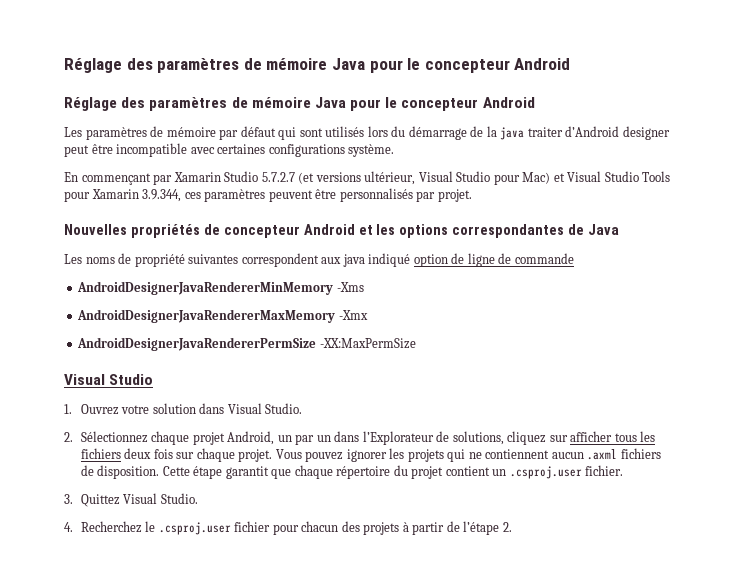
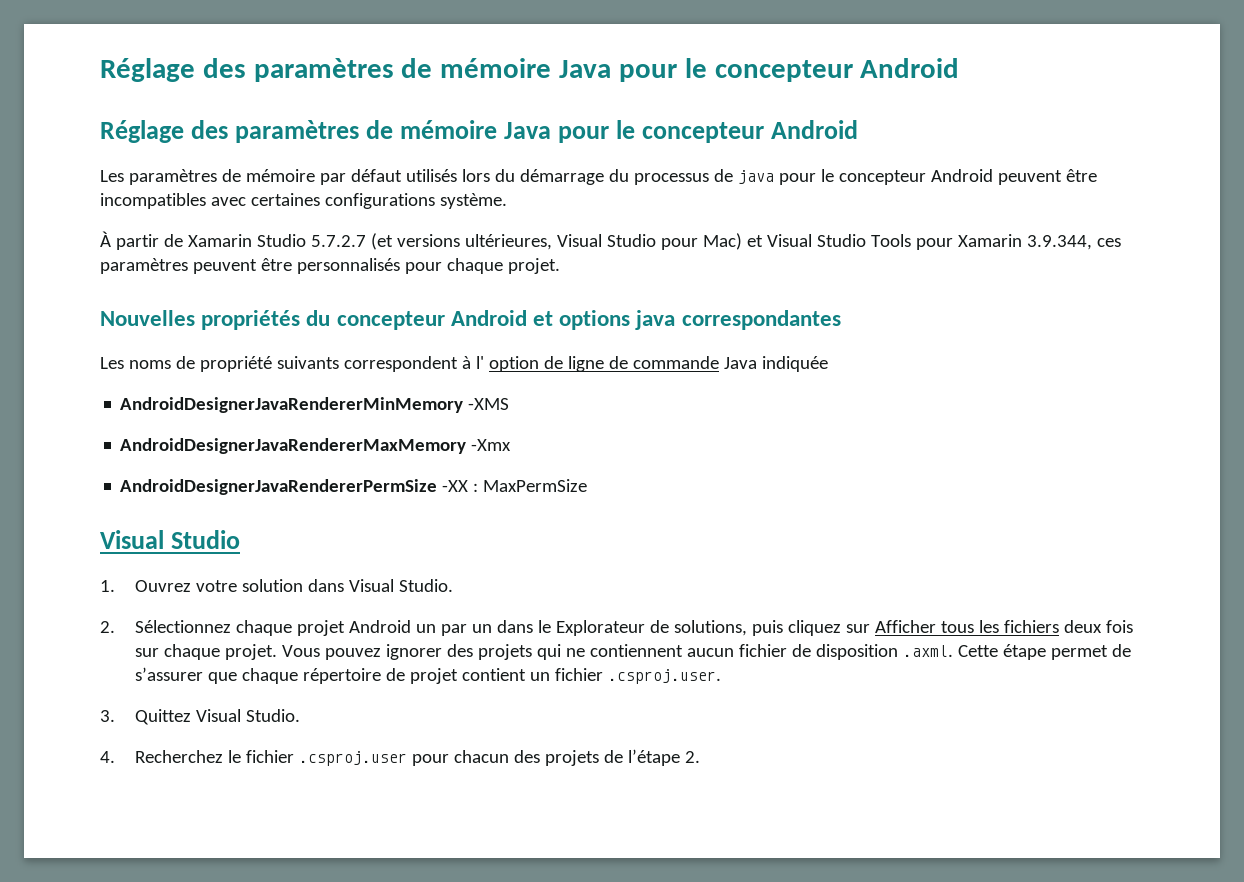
- Les paramètres de mémoire par défaut qui sont utilisés lors du démarrage de la java traiter d’Android designer peut être incompatible avec certaines configurations système.
+ Les paramètres de mémoire par défaut utilisés lors du démarrage du processus de java pour le concepteur Android peuvent être incompatibles avec certaines configurations système.
- En commençant par Xamarin Studio 5.7.2.7 (et versions ultérieur, Visual Studio pour Mac) et Visual Studio Tools pour Xamarin 3.9.344, ces paramètres peuvent être personnalisés par projet.
+ À partir de Xamarin Studio 5.7.2.7 (et versions ultérieures, Visual Studio pour Mac) et Visual Studio Tools pour Xamarin 3.9.344, ces paramètres peuvent être personnalisés pour chaque projet.
- Nouvelles propriétés de concepteur Android et les options correspondantes de Java
+ Nouvelles propriétés du concepteur Android et options java correspondantes
- Les noms de propriété suivantes correspondent aux java indiqué option de ligne de commande
+ Les noms de propriété suivants correspondent à l' option de ligne de commande Java indiquée
- AndroidDesignerJavaRendererMinMemory -Xms
+ AndroidDesignerJavaRendererMinMemory -XMS
- AndroidDesignerJavaRendererPermSize -XX:MaxPermSize
+ AndroidDesignerJavaRendererPermSize -XX : MaxPermSize
- 2. Sélectionnez chaque projet Android, un par un dans l’Explorateur de solutions, cliquez sur afficher tous les fichiers deux fois sur chaque projet.
+ 2. Sélectionnez chaque projet Android un par un dans le Explorateur de solutions, puis cliquez sur Afficher tous les fichiers deux fois sur chaque projet.
- Vous pouvez ignorer les projets qui ne contiennent aucun .axml fichiers de disposition. Cette étape garantit que chaque répertoire du projet contient un .csproj.user fichier.
+ Vous pouvez ignorer des projets qui ne contiennent aucun fichier de disposition .axml. Cette étape permet de s’assurer que chaque répertoire de projet contient un fichier .csproj.user.
- 4. Recherchez le .csproj.user fichier pour chacun des projets à partir de l’étape 2.
+ 4. Recherchez le fichier .csproj.user pour chacun des projets de l’étape 2.

